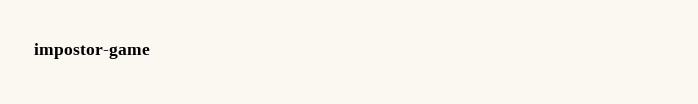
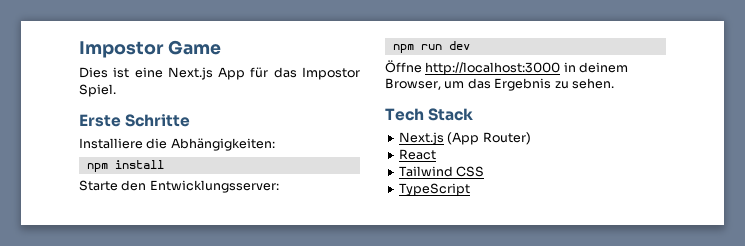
- impostor-game
+ Impostor Game
+ Dies ist eine Next.js App für das Impostor Spiel.
+ Erste Schritte
+ Installiere die Abhängigkeiten:
+ npm install
+ Starte den Entwicklungsserver:
+ npm run dev
+ Öffne http://localhost:3000 in deinem Browser, um das Ergebnis zu sehen.
+ Tech Stack
+ Next.js (App Router)
+ React
+ Tailwind CSS
+ TypeScript

